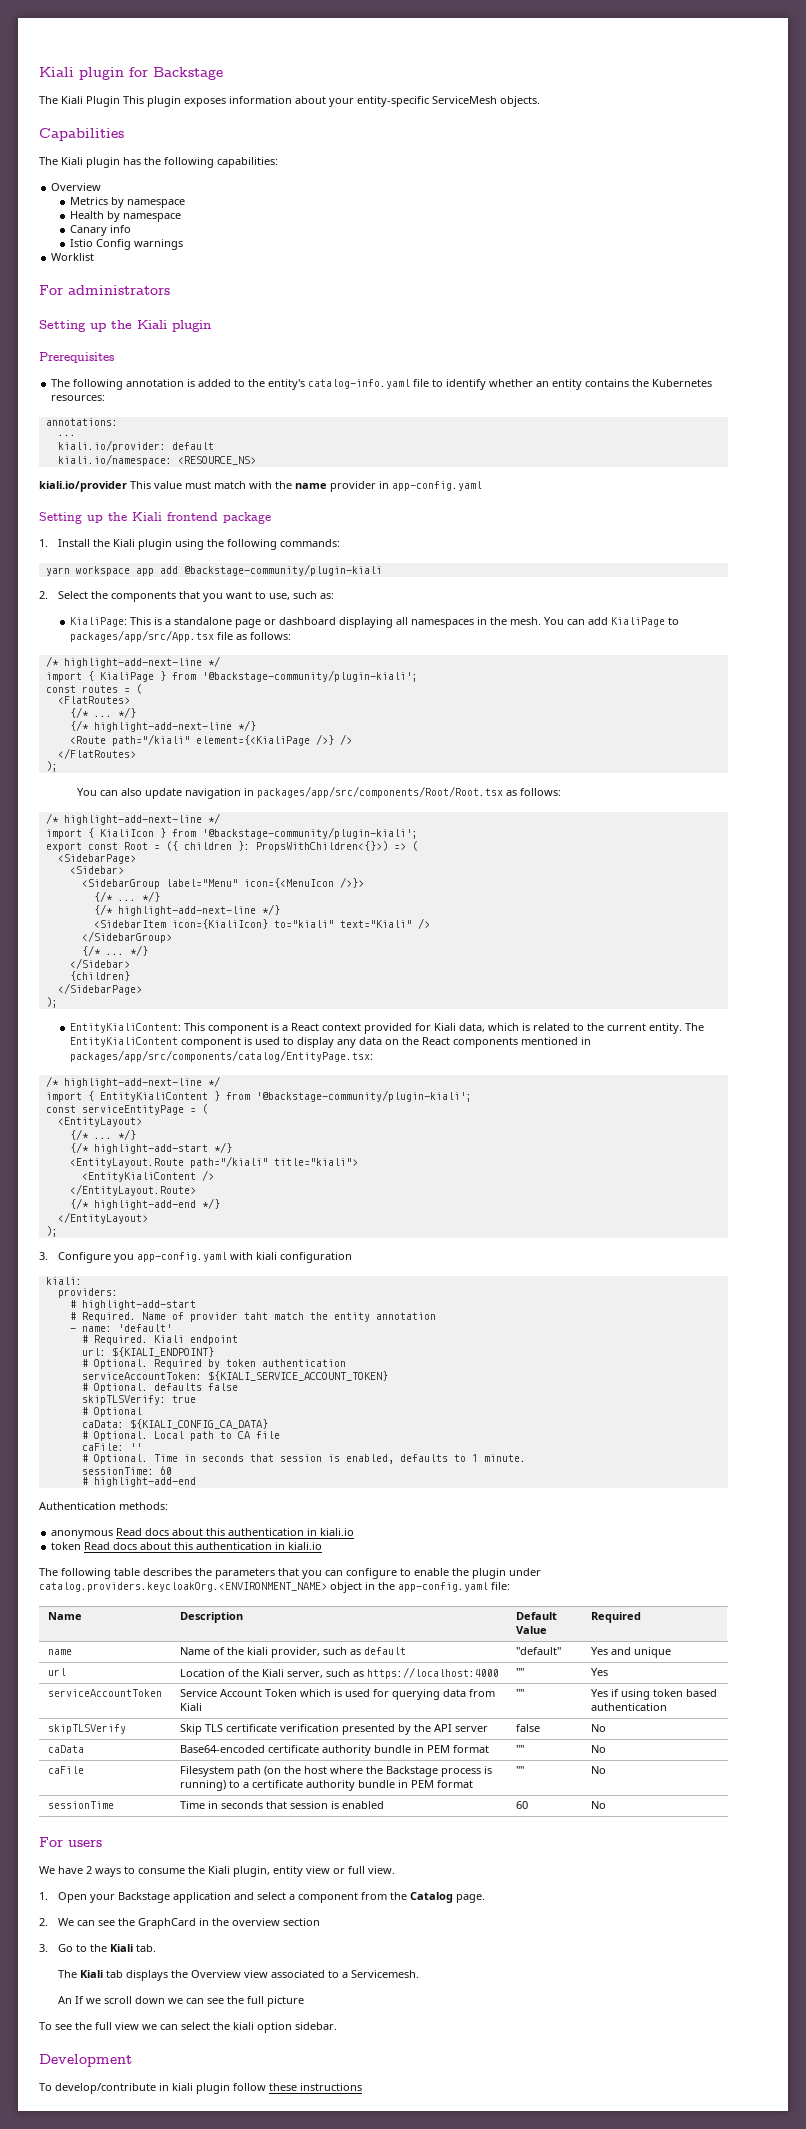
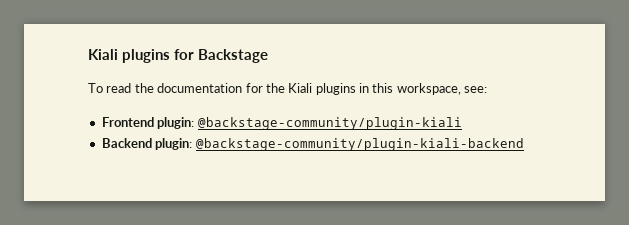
- Kiali plugin for Backstage
+ Kiali plugins for Backstage
- The Kiali Plugin This plugin exposes information about your entity-specific ServiceMesh objects.
- Capabilities
- The Kiali plugin has the following capabilities:
- Overview
- Metrics by namespace
- Health by namespace
- Canary info
- Istio Config warnings
- Worklist
- For administrators
- Setting up the Kiali plugin
- Prerequisites
- The following annotation is added to the entity's catalog-info.yaml file to identify whether an entity contains the Kubernetes resources:
- annotations:
- ...
- kiali.io/provider: default
- kiali.io/namespace: <RESOURCE_NS>
- kiali.io/provider This value must match with the name provider in app-config.yaml
- Setting up the Kiali frontend package
- 1. Install the Kiali plugin using the following commands:
- yarn workspace app add @backstage-community/plugin-kiali
- 2. Select the components that you want to use, such as:
- KialiPage: This is a standalone page or dashboard displaying all namespaces in the mesh. You can add KialiPage to packages/app/src/App.tsx file as follows:
- /* highlight-add-next-line */
- import { KialiPage } from '@backstage-community/plugin-kiali';
- const routes = (
- <FlatRoutes>
- {/* ... */}
- {/* highlight-add-next-line */}
- <Route path="/kiali" element={<KialiPage />} />
- </FlatRoutes>
- );
- You can also update navigation in packages/app/src/components/Root/Root.tsx as follows:
- /* highlight-add-next-line */
- import { KialiIcon } from '@backstage-community/plugin-kiali';
- export const Root = ({ children }: PropsWithChildren<{}>) => (
- <SidebarPage>
- <Sidebar>
- <SidebarGroup label="Menu" icon={<MenuIcon />}>
- {/* ... */}
- {/* highlight-add-next-line */}
- <SidebarItem icon={KialiIcon} to="kiali" text="Kiali" />
- </SidebarGroup>
- {/* ... */}
- </Sidebar>
- {children}
- </SidebarPage>
- );
- EntityKialiContent: This component is a React context provided for Kiali data, which is related to the current entity. The EntityKialiContent component is used to display any data on the React components mentioned in packages/app/src/components/catalog/EntityPage.tsx:
- /* highlight-add-next-line */
- import { EntityKialiContent } from '@backstage-community/plugin-kiali';
- const serviceEntityPage = (
- <EntityLayout>
- {/* ... */}
- {/* highlight-add-start */}
- <EntityLayout.Route path="/kiali" title="kiali">
- <EntityKialiContent />
- </EntityLayout.Route>
- {/* highlight-add-end */}
- </EntityLayout>
- );
- 3. Configure you app-config.yaml with kiali configuration
- kiali:
- providers:
- # highlight-add-start
- # Required. Name of provider taht match the entity annotation
- - name: 'default'
- # Required. Kiali endpoint
- url: ${KIALI_ENDPOINT}
- # Optional. Required by token authentication
- serviceAccountToken: ${KIALI_SERVICE_ACCOUNT_TOKEN}
- # Optional. defaults false
- skipTLSVerify: true
- # Optional
- caData: ${KIALI_CONFIG_CA_DATA}
- # Optional. Local path to CA file
- caFile: ''
- # Optional. Time in seconds that session is enabled, defaults to 1 minute.
- sessionTime: 60
- # highlight-add-end
- Authentication methods:
- anonymous Read docs about this authentication in kiali.io
- token Read docs about this authentication in kiali.io
- The following table describes the parameters that you can configure to enable the plugin under catalog.providers.keycloakOrg.<ENVIRONMENT_NAME> object in the app-config.yaml file:
- Name | Description | Default Value | Required
- name | Name of the kiali provider, such as default | "default" | Yes and unique
- url | Location of the Kiali server, such as https://localhost:4000 | "" | Yes
- serviceAccountToken | Service Account Token which is used for querying data from Kiali | "" | Yes if using token based authentication
- skipTLSVerify | Skip TLS certificate verification presented by the API server | false | No
- caData | Base64-encoded certificate authority bundle in PEM format | "" | No
- caFile | Filesystem path (on the host where the Backstage process is running) to a certificate authority bundle in PEM format | "" | No
- sessionTime | Time in seconds that session is enabled | 60 | No
- For users
- We have 2 ways to consume the Kiali plugin, entity view or full view.
- 1. Open your Backstage application and select a component from the Catalog page.
- 2. We can see the GraphCard in the overview section
- 3. Go to the Kiali tab.
- The Kiali tab displays the Overview view associated to a Servicemesh.
- An If we scroll down we can see the full picture
- To see the full view we can select the kiali option sidebar.
- Development
- To develop/contribute in kiali plugin follow these instructions
+ To read the documentation for the Kiali plugins in this workspace, see:
+ Frontend plugin: @backstage-community/plugin-kiali
+ Backend plugin: @backstage-community/plugin-kiali-backend

